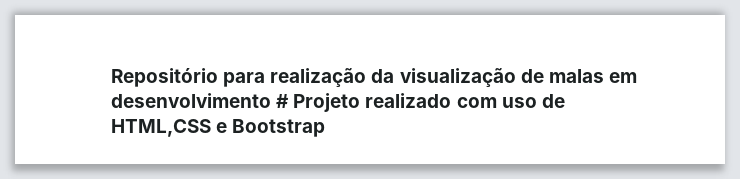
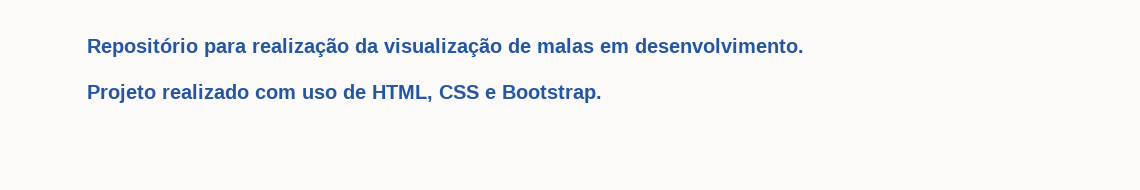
- Repositório para realização da visualização de malas em desenvolvimento # Projeto realizado com uso de HTML,CSS e Bootstrap
+ Repositório para realização da visualização de malas em desenvolvimento.
+ Projeto realizado com uso de HTML, CSS e Bootstrap.

